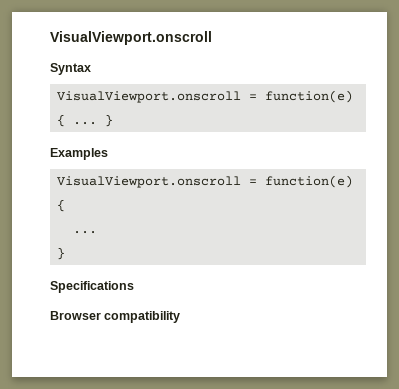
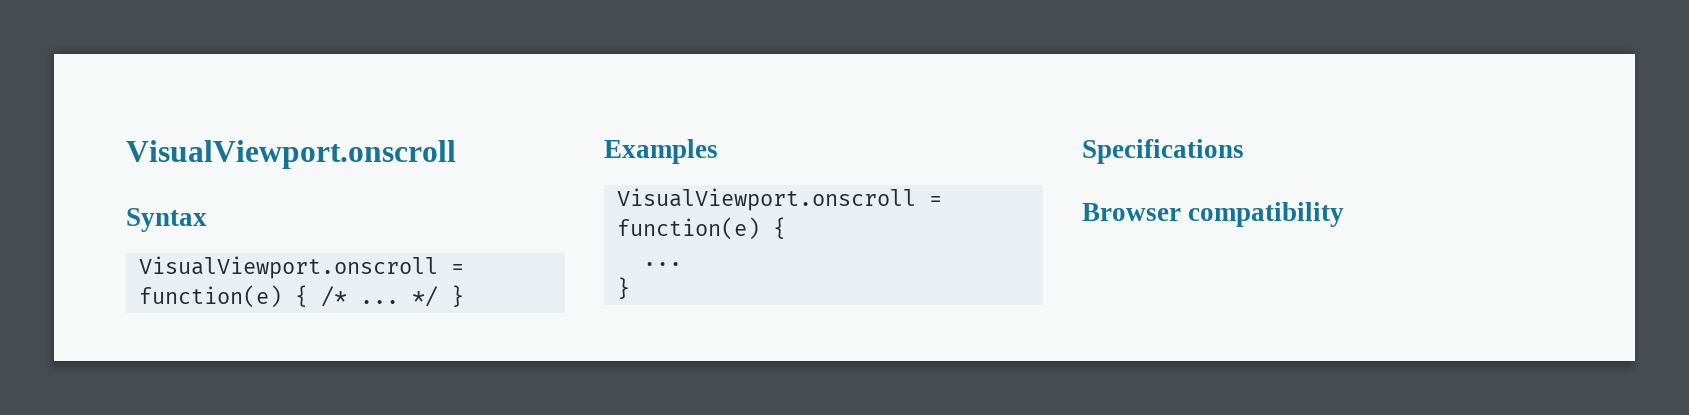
- VisualViewport.onscroll = function(e) { ... }
+ VisualViewport.onscroll = function(e) { /* ... */ }

